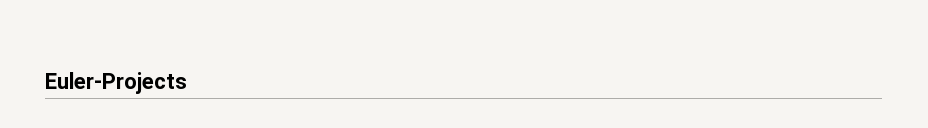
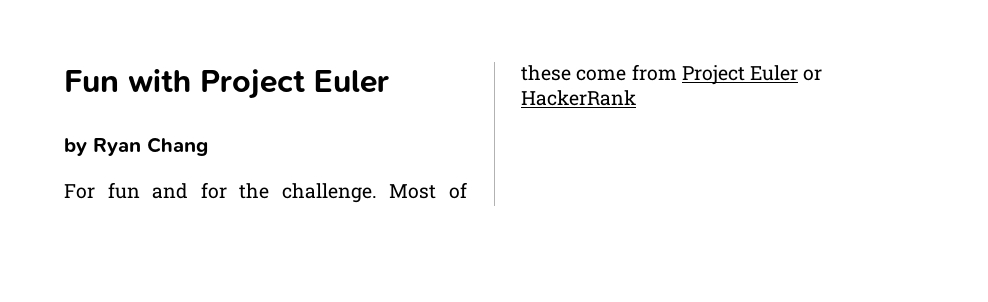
- Euler-Projects
+ Fun with Project Euler
+ by Ryan Chang
+ For fun and for the challenge. Most of these come from Project Euler or HackerRank

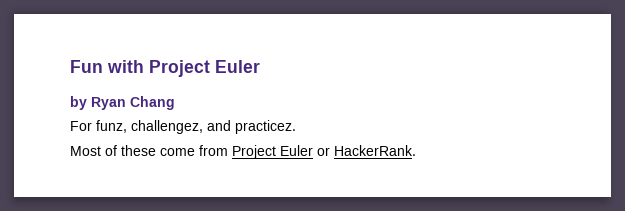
- For fun and for the challenge. Most of these come from Project Euler or HackerRank
+ For funz, challengez, and practicez.
+ Most of these come from Project Euler or HackerRank.

